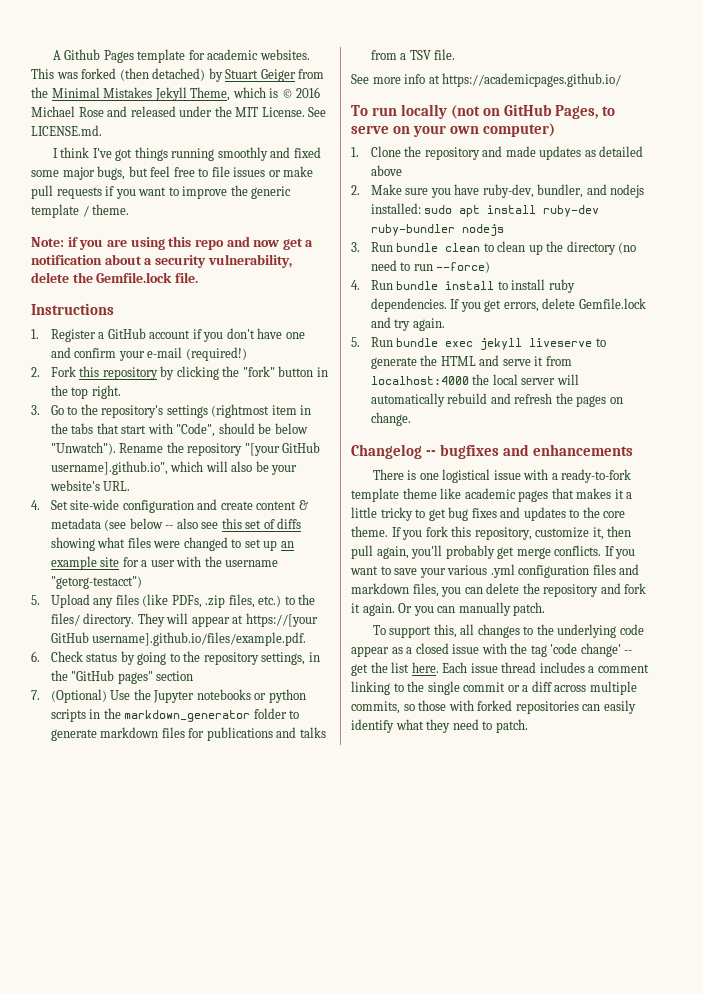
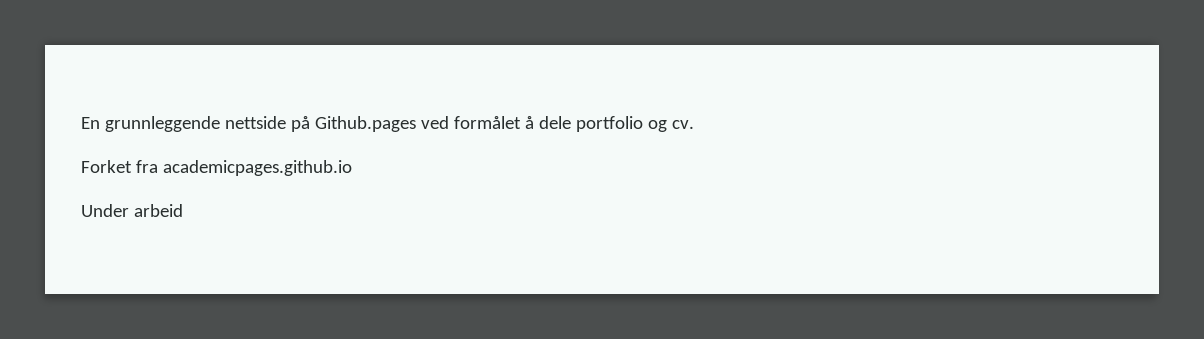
- A Github Pages template for academic websites. This was forked (then detached) by Stuart Geiger from the Minimal Mistakes Jekyll Theme, which is © 2016 Michael Rose and released under the MIT License. See LICENSE.md.
- I think I've got things running smoothly and fixed some major bugs, but feel free to file issues or make pull requests if you want to improve the generic template / theme.
- Note: if you are using this repo and now get a notification about a security vulnerability, delete the Gemfile.lock file.
- Instructions
- 1. Register a GitHub account if you don't have one and confirm your e-mail (required!)
- 2. Fork this repository by clicking the "fork" button in the top right.
- 3. Go to the repository's settings (rightmost item in the tabs that start with "Code", should be below "Unwatch"). Rename the repository "[your GitHub username].github.io", which will also be your website's URL.
- 4. Set site-wide configuration and create content & metadata (see below -- also see this set of diffs showing what files were changed to set up an example site for a user with the username "getorg-testacct")
- 5. Upload any files (like PDFs, .zip files, etc.) to the files/ directory. They will appear at https://[your GitHub username].github.io/files/example.pdf.
- 6. Check status by going to the repository settings, in the "GitHub pages" section
- 7. (Optional) Use the Jupyter notebooks or python scripts in the markdown_generator folder to generate markdown files for publications and talks from a TSV file.
- See more info at https://academicpages.github.io/
- To run locally (not on GitHub Pages, to serve on your own computer)
- 1. Clone the repository and made updates as detailed above
- 2. Make sure you have ruby-dev, bundler, and nodejs installed: sudo apt install ruby-dev ruby-bundler nodejs
- 3. Run bundle clean to clean up the directory (no need to run --force)
- 4. Run bundle install to install ruby dependencies. If you get errors, delete Gemfile.lock and try again.
- 5. Run bundle exec jekyll liveserve to generate the HTML and serve it from localhost:4000 the local server will automatically rebuild and refresh the pages on change.
- Changelog -- bugfixes and enhancements
- There is one logistical issue with a ready-to-fork template theme like academic pages that makes it a little tricky to get bug fixes and updates to the core theme. If you fork this repository, customize it, then pull again, you'll probably get merge conflicts. If you want to save your various .yml configuration files and markdown files, you can delete the repository and fork it again. Or you can manually patch.
- To support this, all changes to the underlying code appear as a closed issue with the tag 'code change' -- get the list here. Each issue thread includes a comment linking to the single commit or a diff across multiple commits, so those with forked repositories can easily identify what they need to patch.
+ En grunnleggende nettside på Github.pages ved formålet å dele portfolio og cv.
+ Forket fra academicpages.github.io
+ Under arbeid

